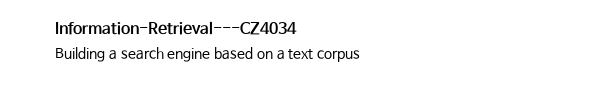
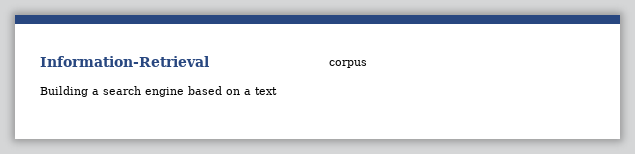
- Information-Retrieval---CZ4034
+ Information-Retrieval

